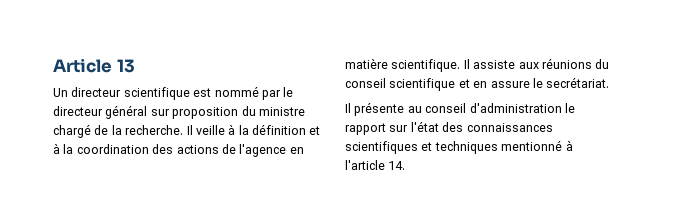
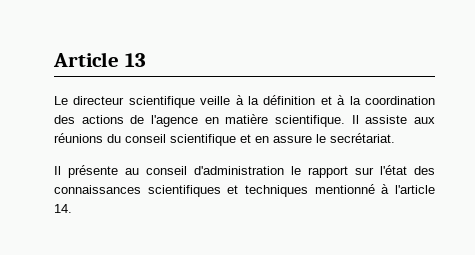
- Un directeur scientifique est nommé par le directeur général sur proposition du ministre chargé de la recherche. Il veille à la définition et à la coordination des actions de l'agence en matière scientifique.
+ Le directeur scientifique veille à la définition et à la coordination des actions de l'agence en matière scientifique.

